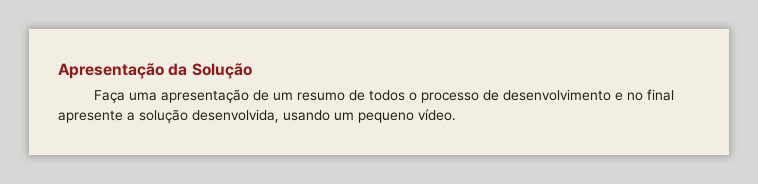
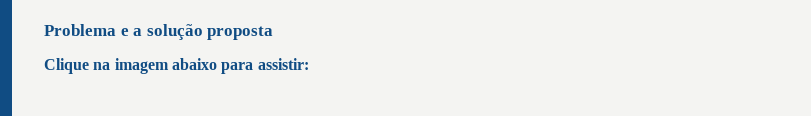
- Apresentação da Solução
- Faça uma apresentação de um resumo de todos o processo de desenvolvimento e no final apresente a solução desenvolvida, usando um pequeno vídeo.
+ Problema e a solução proposta
+ Clique na imagem abaixo para assistir:

